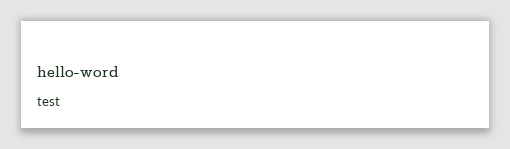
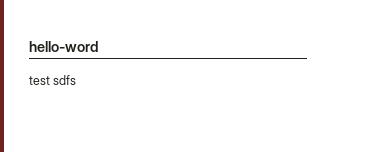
- test
+ test sdfs

